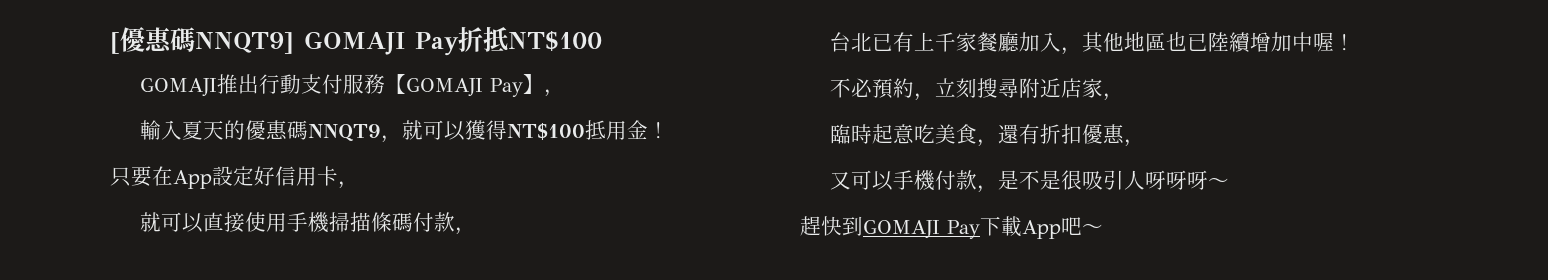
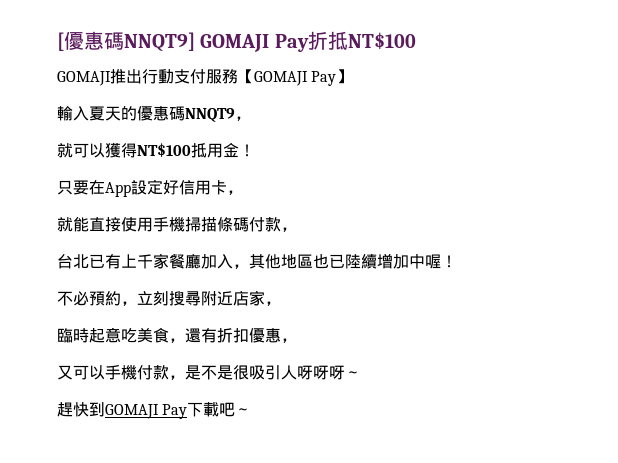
- GOMAJI推出行動支付服務【GOMAJI Pay】，
+ GOMAJI推出行動支付服務【GOMAJI Pay】
- 輸入夏天的優惠碼NNQT9，就可以獲得NT$100抵用金！
+ 輸入夏天的優惠碼NNQT9，
+ 就可以獲得NT$100抵用金！
- 就可以直接使用手機掃描條碼付款，
+ 就能直接使用手機掃描條碼付款，
- 趕快到GOMAJI Pay下載App吧～
+ 趕快到GOMAJI Pay下載吧～

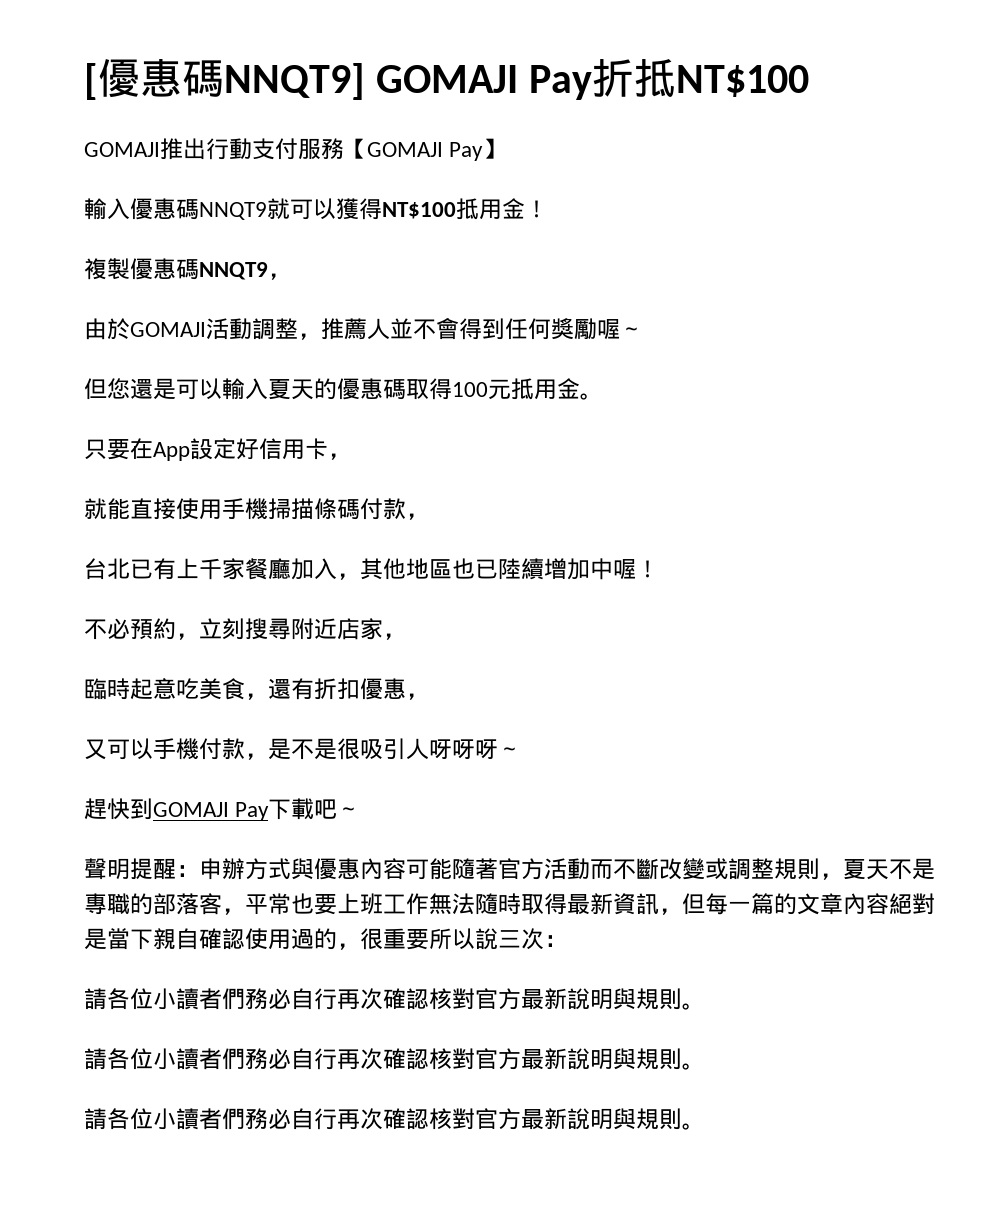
- 輸入夏天的優惠碼NNQT9，
- 就可以獲得NT$100抵用金！
+ 輸入優惠碼NNQT9就可以獲得NT$100抵用金！
+ 複製優惠碼NNQT9，
+ 由於GOMAJI活動調整，推薦人並不會得到任何獎勵喔～
+ 但您還是可以輸入夏天的優惠碼取得100元抵用金。
+ 聲明提醒：申辦方式與優惠內容可能隨著官方活動而不斷改變或調整規則，夏天不是專職的部落客，平常也要上班工作無法隨時取得最新資訊，但每一篇的文章內容絕對是當下親自確認使用過的，很重要所以說三次：
+ 請各位小讀者們務必自行再次確認核對官方最新說明與規則。
+ 請各位小讀者們務必自行再次確認核對官方最新說明與規則。
+ 請各位小讀者們務必自行再次確認核對官方最新說明與規則。

